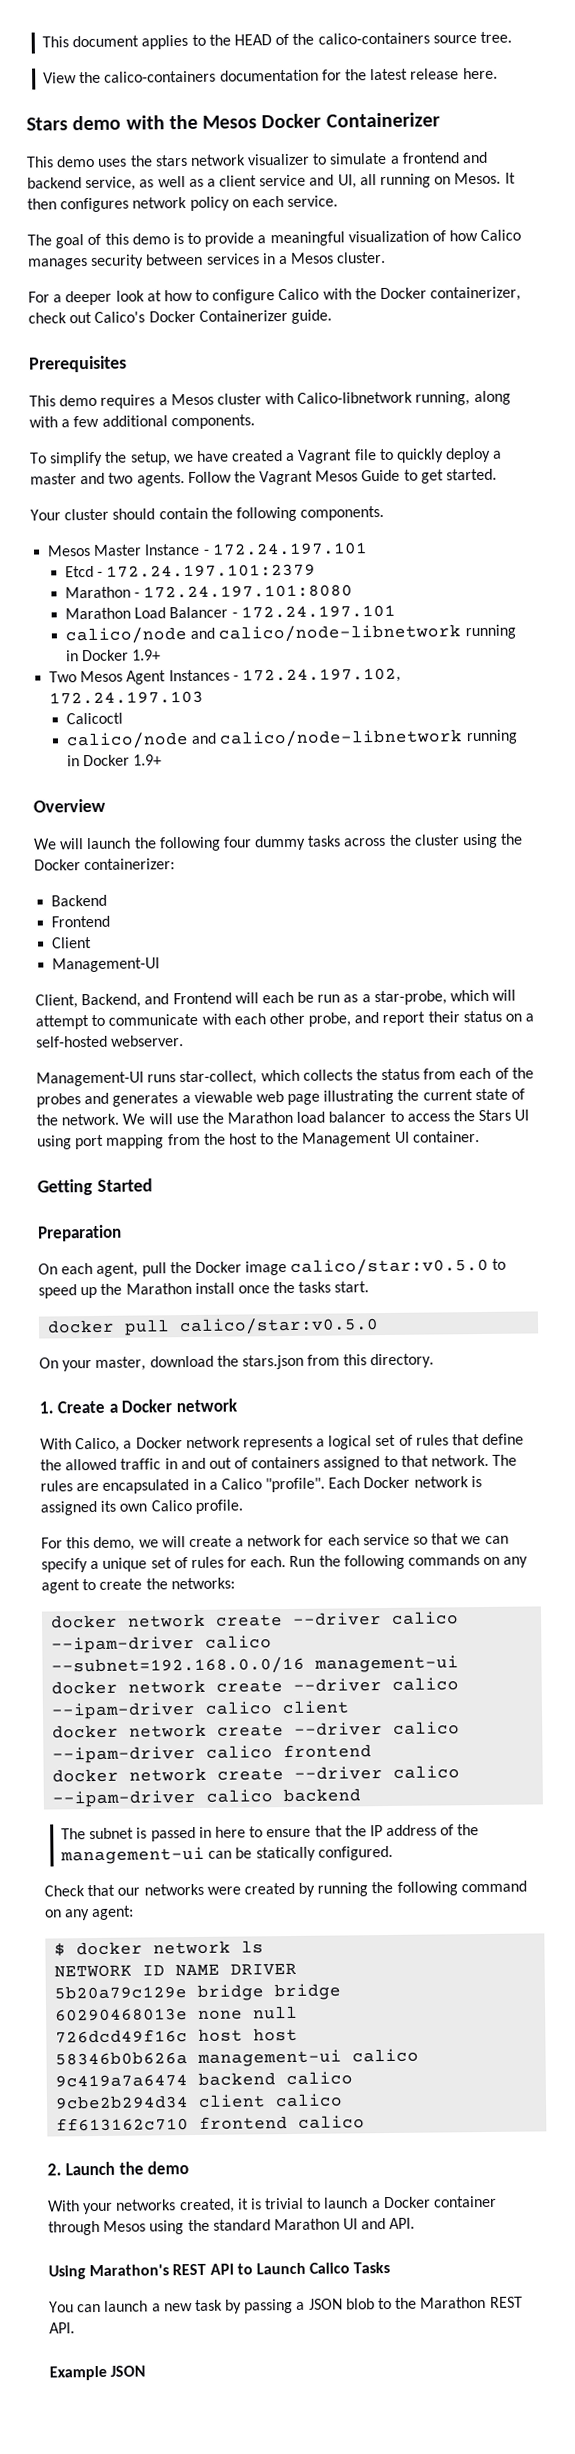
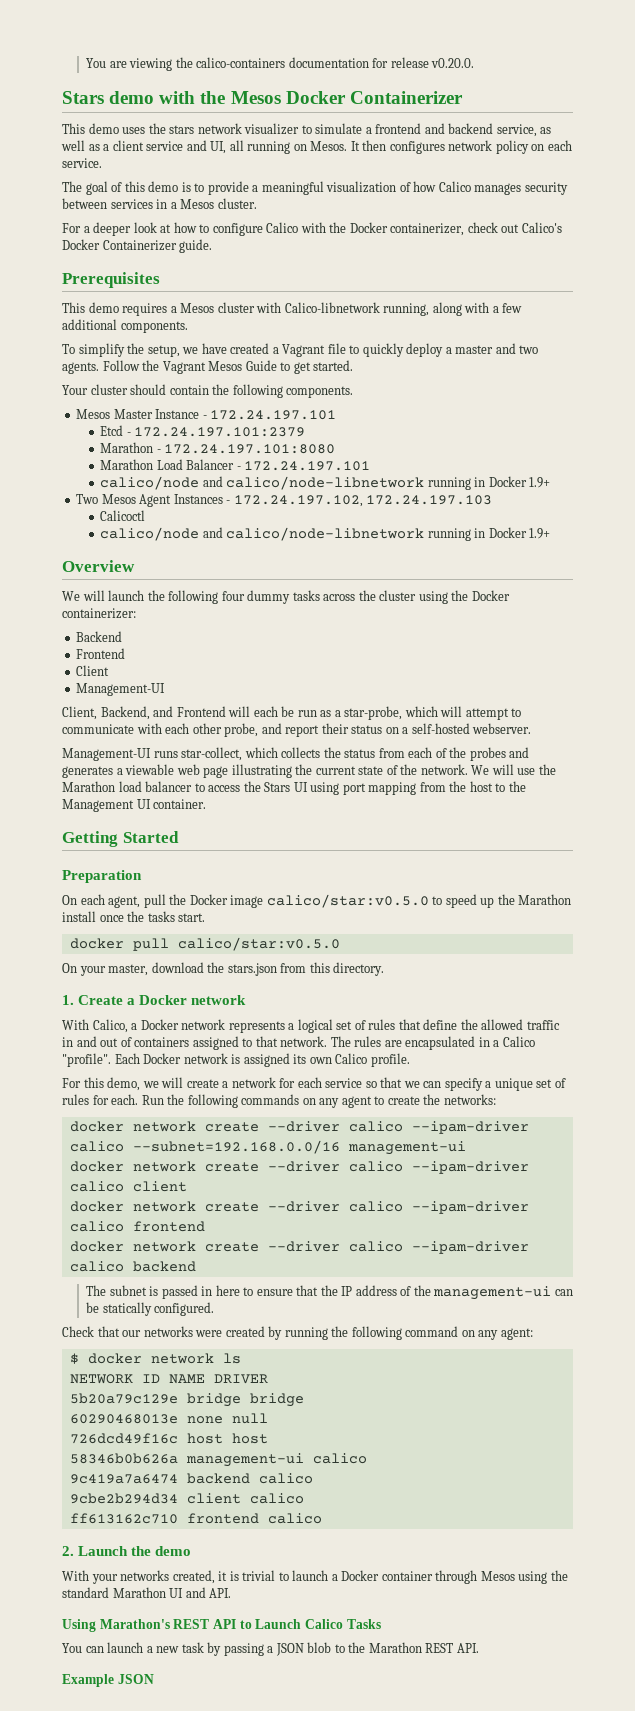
- This document applies to the HEAD of the calico-containers source tree.
- View the calico-containers documentation for the latest release here.
+ You are viewing the calico-containers documentation for release v0.20.0.

